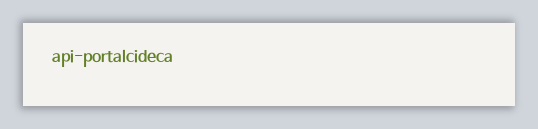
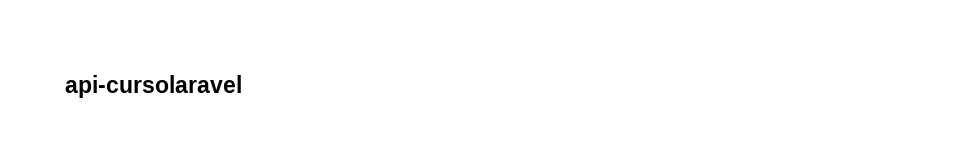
- api-portalcideca
+ api-cursolaravel

